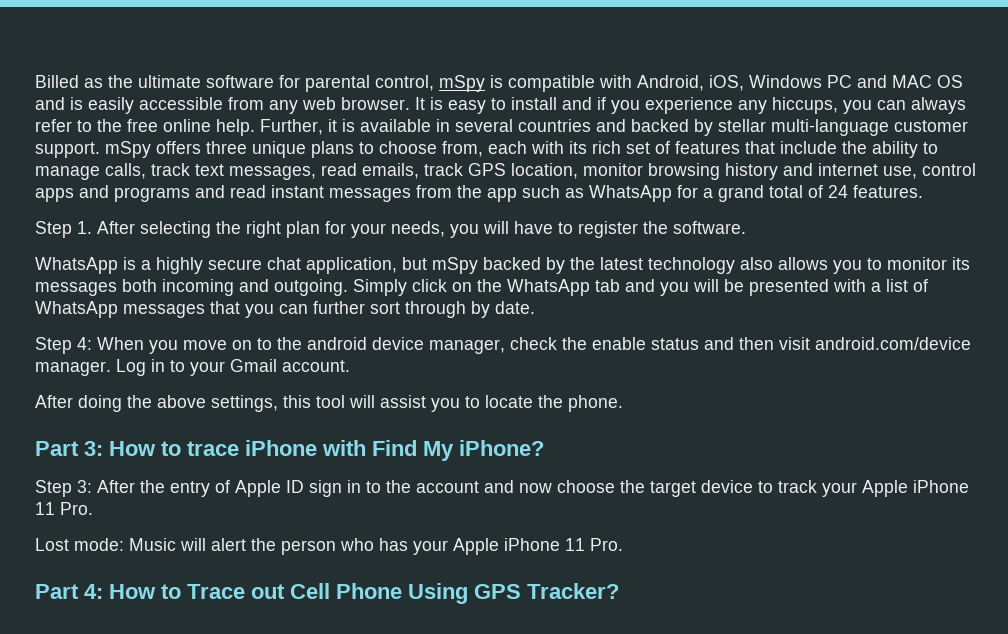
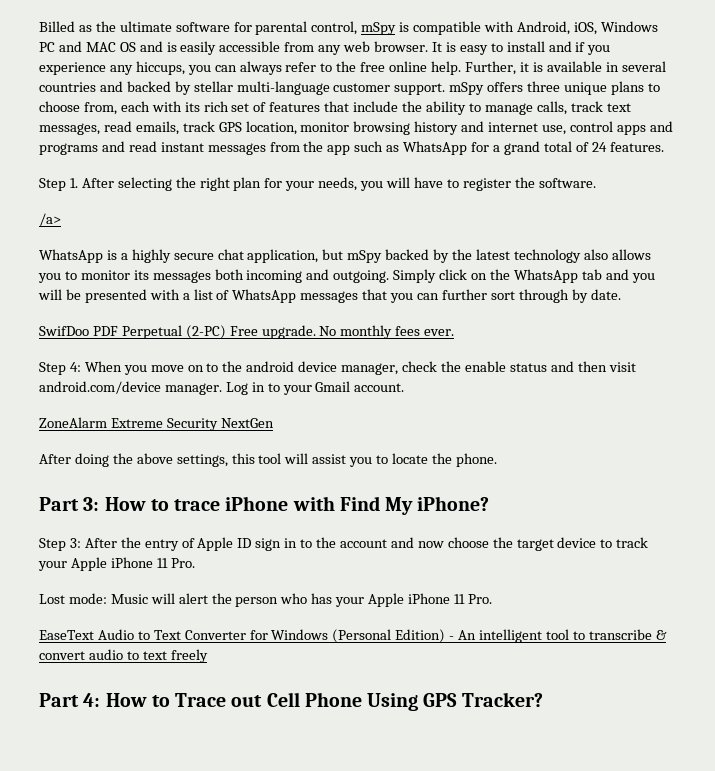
+ /a>
+ SwifDoo PDF Perpetual (2-PC) Free upgrade. No monthly fees ever.
+ ZoneAlarm Extreme Security NextGen
+ EaseText Audio to Text Converter for Windows (Personal Edition) - An intelligent tool to transcribe & convert audio to text freely

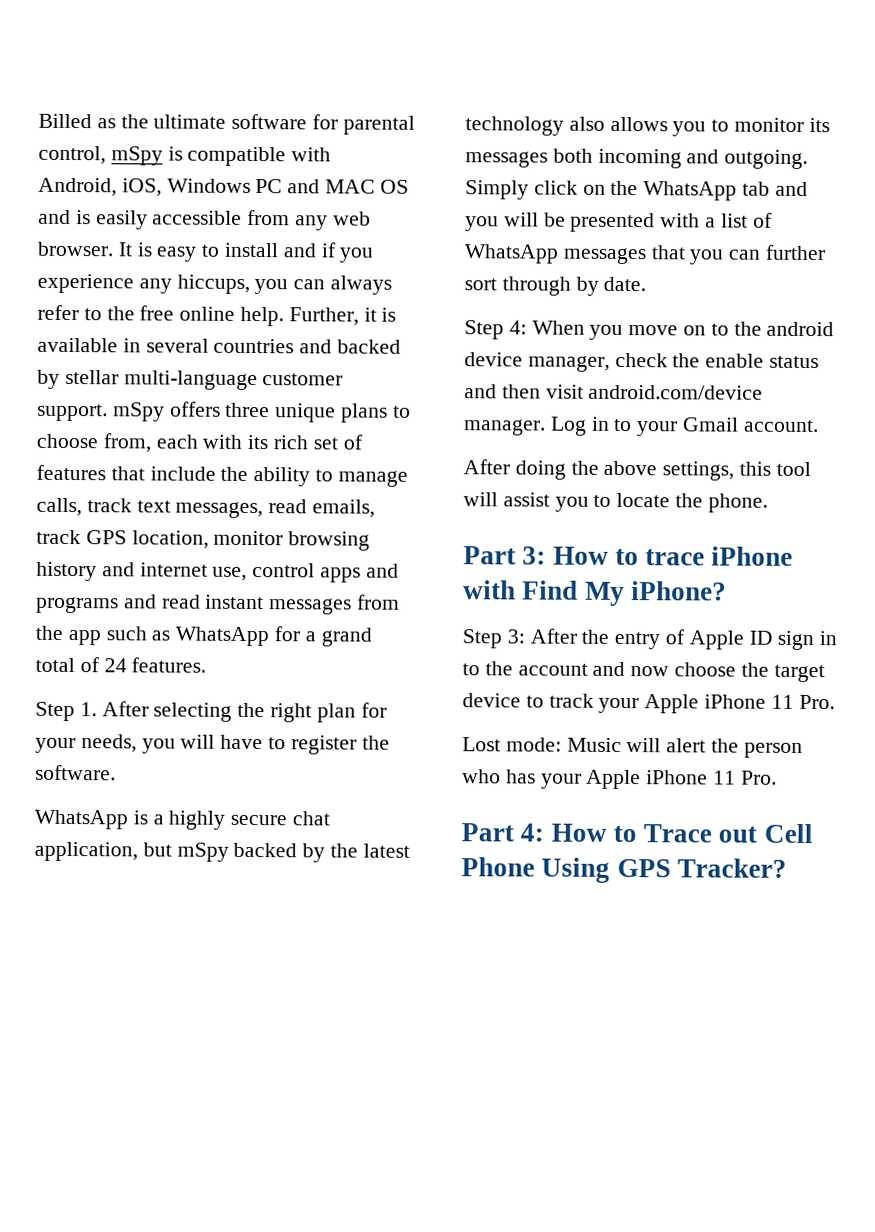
- /a>
- SwifDoo PDF Perpetual (2-PC) Free upgrade. No monthly fees ever.
- ZoneAlarm Extreme Security NextGen
- EaseText Audio to Text Converter for Windows (Personal Edition) - An intelligent tool to transcribe & convert audio to text freely

